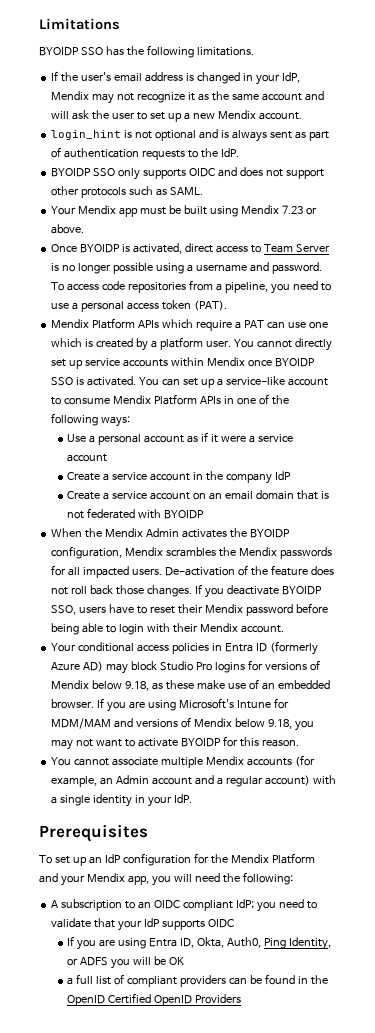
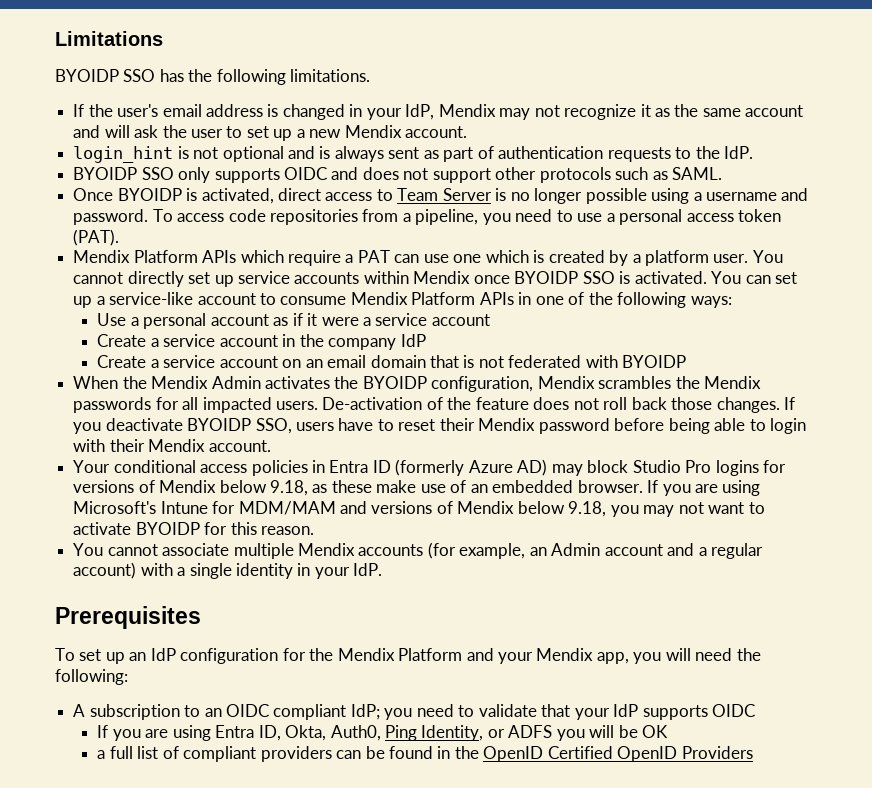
- Your Mendix app must be built using Mendix 7.23 or above.

